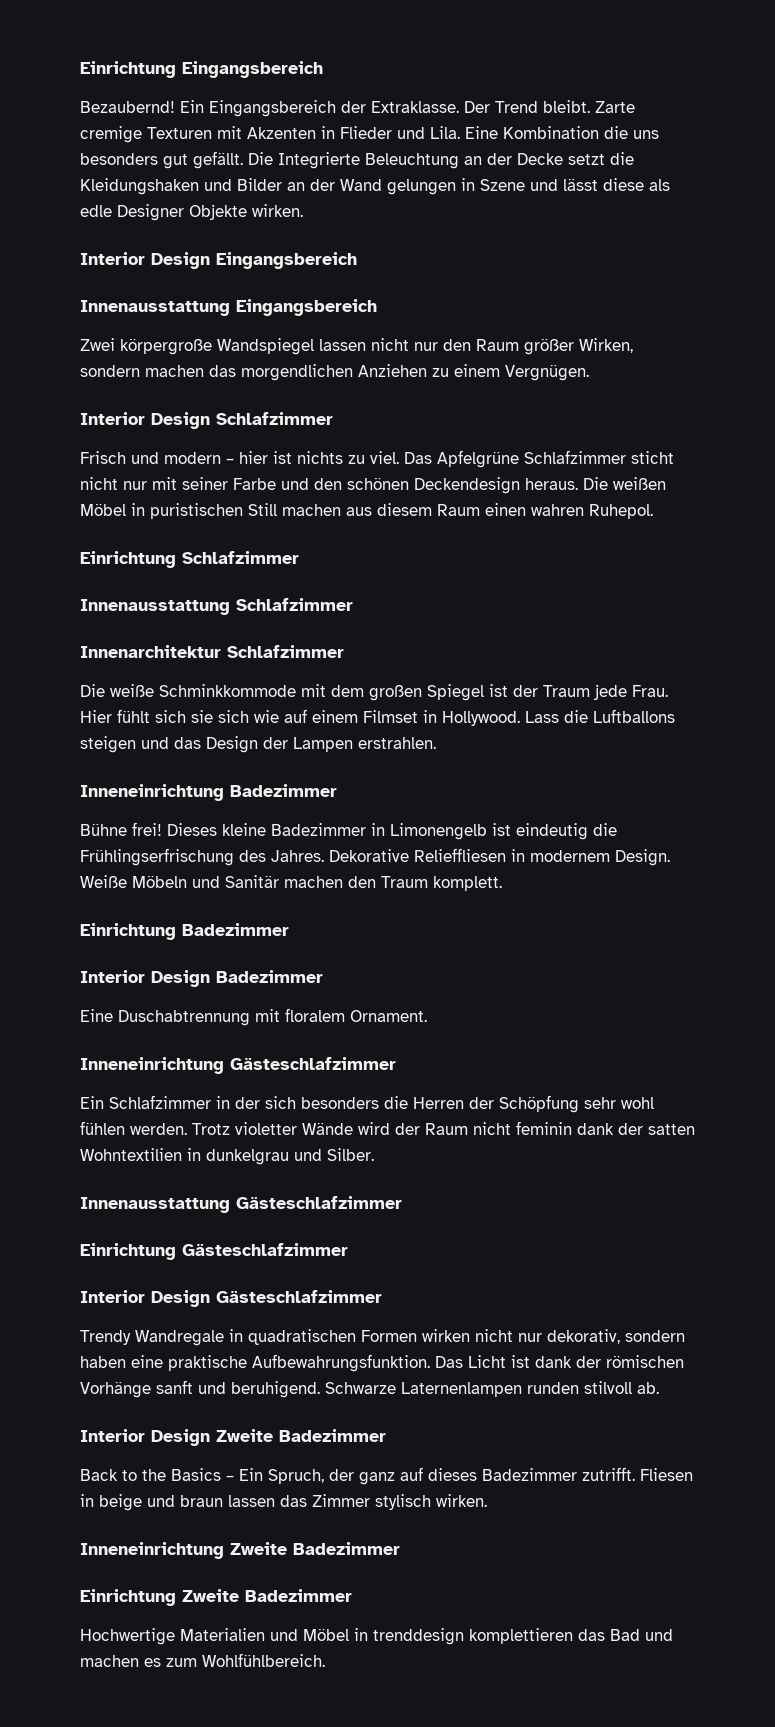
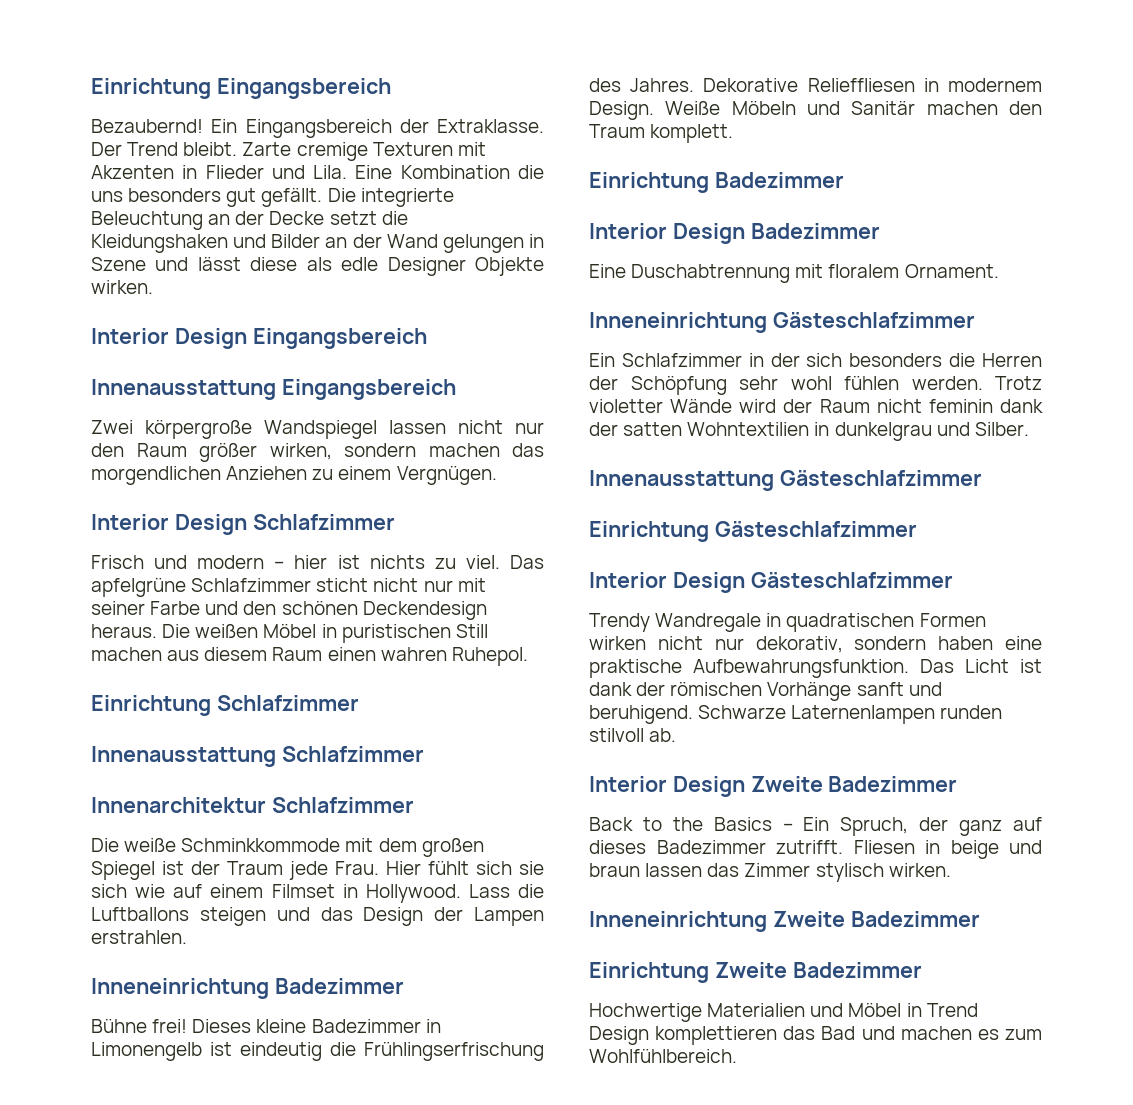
- Die Integrierte Beleuchtung an der Decke setzt die Kleidungshaken und Bilder an der Wand gelungen in Szene und lässt diese als edle Designer Objekte wirken.
+ Die integrierte Beleuchtung an der Decke setzt die Kleidungshaken und Bilder an der Wand gelungen in Szene und lässt diese als edle Designer Objekte wirken.
- Zwei körpergroße Wandspiegel lassen nicht nur den Raum größer Wirken, sondern machen das morgendlichen Anziehen zu einem Vergnügen.
+ Zwei körpergroße Wandspiegel lassen nicht nur den Raum größer wirken, sondern machen das morgendlichen Anziehen zu einem Vergnügen.
- Das Apfelgrüne Schlafzimmer sticht nicht nur mit seiner Farbe und den schönen Deckendesign heraus.
+ Das apfelgrüne Schlafzimmer sticht nicht nur mit seiner Farbe und den schönen Deckendesign heraus.
- Hochwertige Materialien und Möbel in trenddesign komplettieren das Bad und machen es zum Wohlfühlbereich.
+ Hochwertige Materialien und Möbel in Trend Design komplettieren das Bad und machen es zum Wohlfühlbereich.

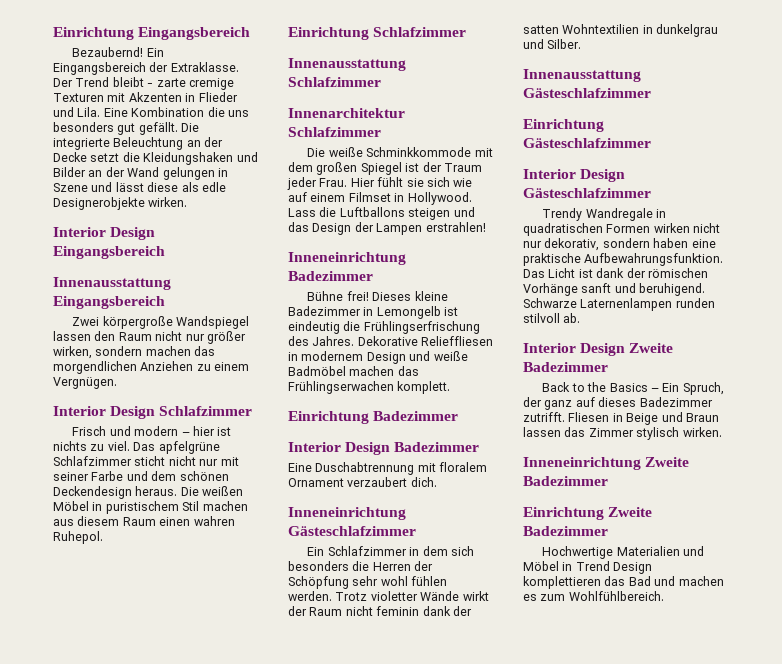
- Der Trend bleibt. Zarte cremige Texturen mit Akzenten in Flieder und Lila.
+ Der Trend bleibt - zarte cremige Texturen mit Akzenten in Flieder und Lila.
- Die integrierte Beleuchtung an der Decke setzt die Kleidungshaken und Bilder an der Wand gelungen in Szene und lässt diese als edle Designer Objekte wirken.
+ Die integrierte Beleuchtung an der Decke setzt die Kleidungshaken und Bilder an der Wand gelungen in Szene und lässt diese als edle Designerobjekte wirken.
- Zwei körpergroße Wandspiegel lassen nicht nur den Raum größer wirken, sondern machen das morgendlichen Anziehen zu einem Vergnügen.
+ Zwei körpergroße Wandspiegel lassen den Raum nicht nur größer wirken, sondern machen das morgendlichen Anziehen zu einem Vergnügen.
- Das apfelgrüne Schlafzimmer sticht nicht nur mit seiner Farbe und den schönen Deckendesign heraus.
+ Das apfelgrüne Schlafzimmer sticht nicht nur mit seiner Farbe und dem schönen Deckendesign heraus.
- Die weißen Möbel in puristischen Still machen aus diesem Raum einen wahren Ruhepol.
+ Die weißen Möbel in puristischem Stil machen aus diesem Raum einen wahren Ruhepol.
- Die weiße Schminkkommode mit dem großen Spiegel ist der Traum jede Frau.
+ Die weiße Schminkkommode mit dem großen Spiegel ist der Traum jeder Frau.
- Hier fühlt sich sie sich wie auf einem Filmset in Hollywood.
+ Hier fühlt sie sich wie auf einem Filmset in Hollywood.
- Lass die Luftballons steigen und das Design der Lampen erstrahlen.
+ Lass die Luftballons steigen und das Design der Lampen erstrahlen!
- Dieses kleine Badezimmer in Limonengelb ist eindeutig die Frühlingserfrischung des Jahres.
+ Dieses kleine Badezimmer in Lemongelb ist eindeutig die Frühlingserfrischung des Jahres.
- Dekorative Relieffliesen in modernem Design. Weiße Möbeln und Sanitär machen den Traum komplett.
+ Dekorative Relieffliesen in modernem Design und weiße Badmöbel machen das Frühlingserwachen komplett.
- Eine Duschabtrennung mit floralem Ornament.
+ Eine Duschabtrennung mit floralem Ornament verzaubert dich.
- Ein Schlafzimmer in der sich besonders die Herren der Schöpfung sehr wohl fühlen werden.
+ Ein Schlafzimmer in dem sich besonders die Herren der Schöpfung sehr wohl fühlen werden.
- Trotz violetter Wände wird der Raum nicht feminin dank der satten Wohntextilien in dunkelgrau und Silber.
+ Trotz violetter Wände wirkt der Raum nicht feminin dank der satten Wohntextilien in dunkelgrau und Silber.
- Fliesen in beige und braun lassen das Zimmer stylisch wirken.
+ Fliesen in Beige und Braun lassen das Zimmer stylisch wirken.

